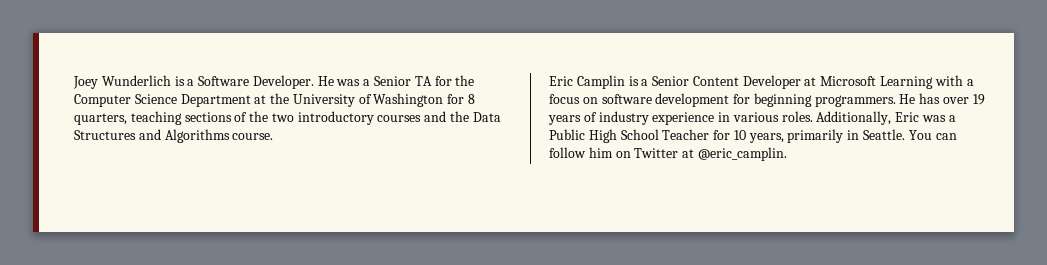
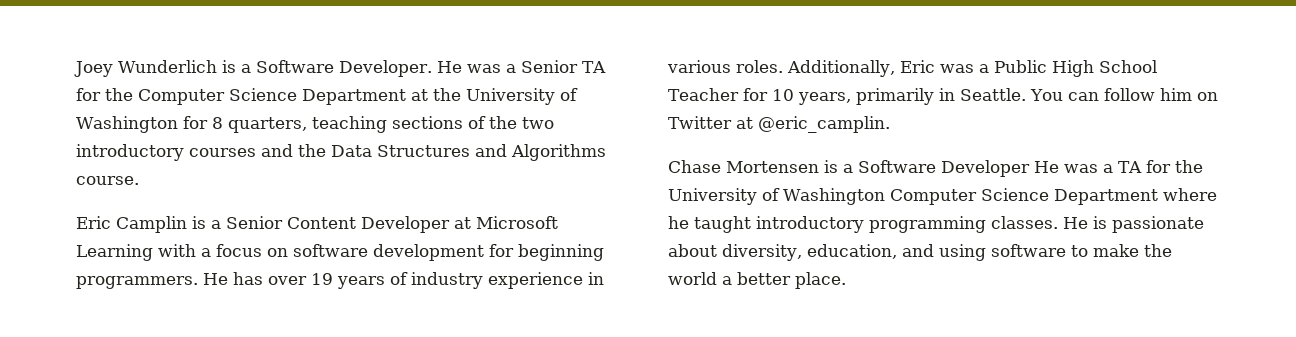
+ Chase Mortensen is a Software Developer He was a TA for the University of Washington Computer Science Department where he taught introductory programming classes. He is passionate about diversity, education, and using software to make the world a better place.

